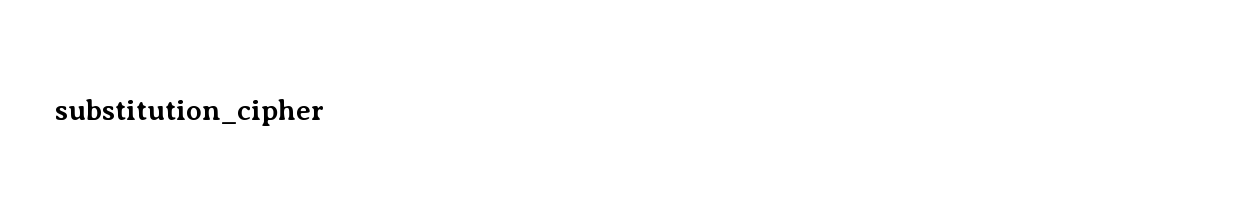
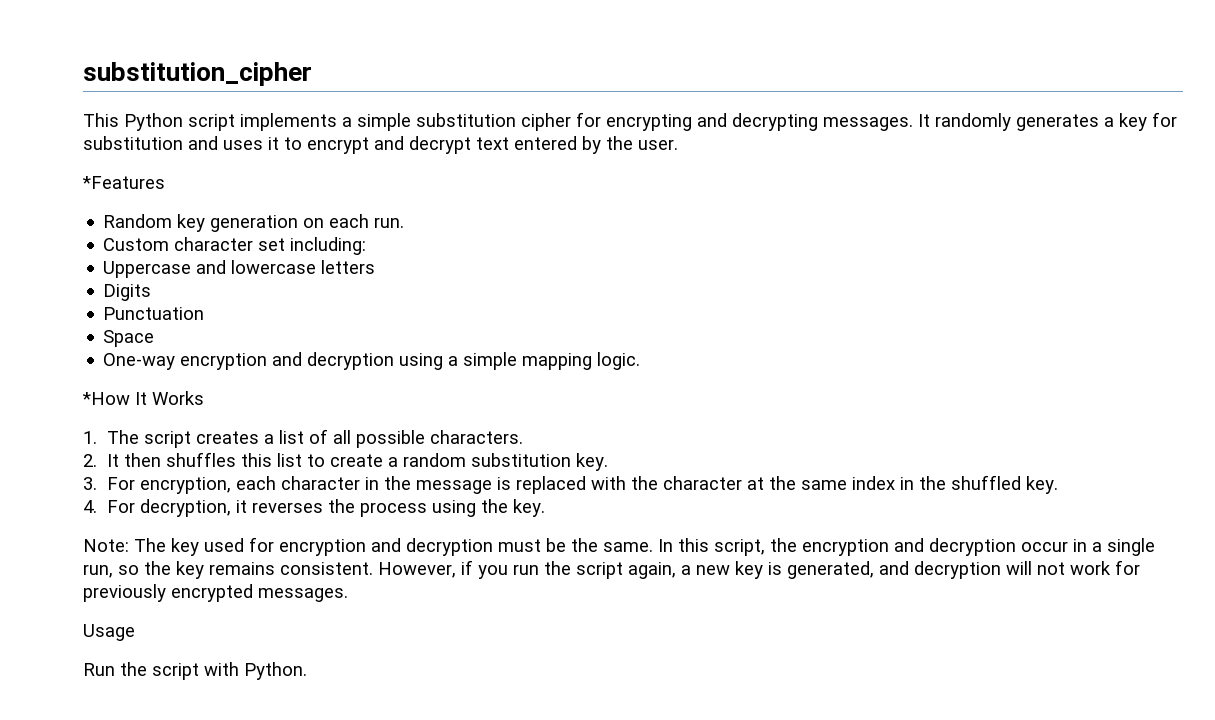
+ This Python script implements a simple substitution cipher for encrypting and decrypting messages. It randomly generates a key for substitution and uses it to encrypt and decrypt text entered by the user.
+ *Features
+ Random key generation on each run.
+ Custom character set including:
+ Uppercase and lowercase letters
+ Digits
+ Punctuation
+ Space
+ One-way encryption and decryption using a simple mapping logic.
+ *How It Works
+ 1. The script creates a list of all possible characters.
+ 2. It then shuffles this list to create a random substitution key.
+ 3. For encryption, each character in the message is replaced with the character at the same index in the shuffled key.
+ 4. For decryption, it reverses the process using the key.
+ Note: The key used for encryption and decryption must be the same. In this script, the encryption and decryption occur in a single run, so the key remains consistent. However, if you run the script again, a new key is generated, and decryption will not work for previously encrypted messages.
+ Usage
+ Run the script with Python.

